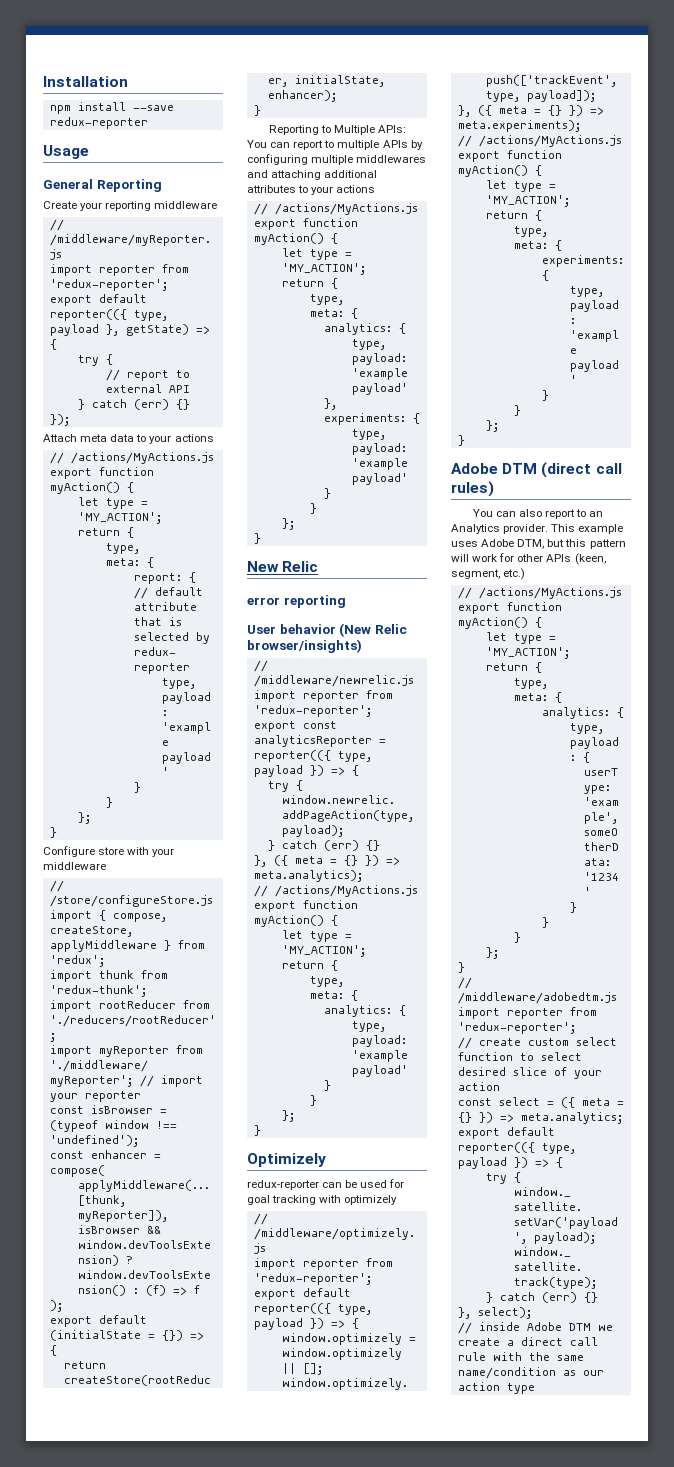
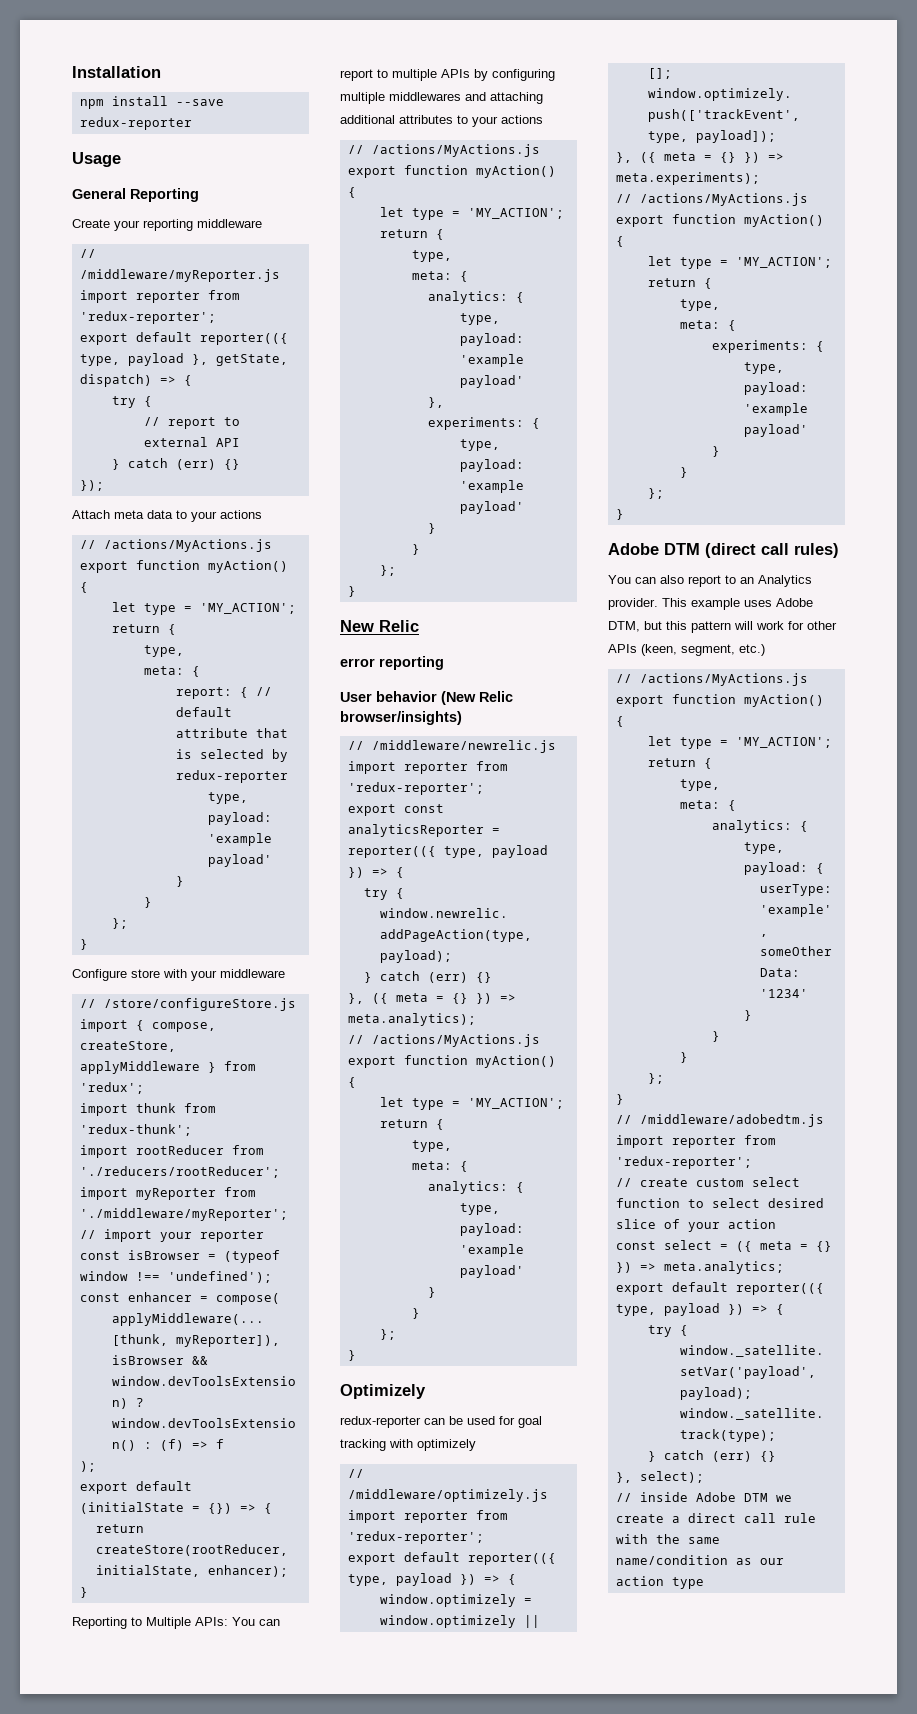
- export default reporter(({ type, payload }, getState) => {
+ export default reporter(({ type, payload }, getState, dispatch) => {

